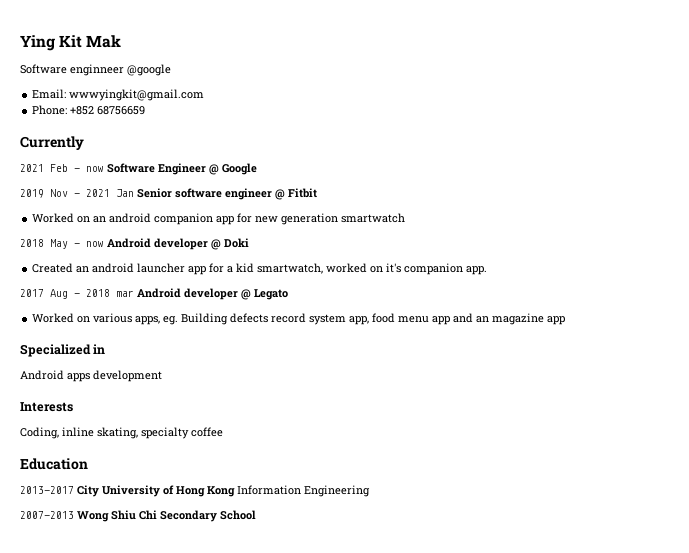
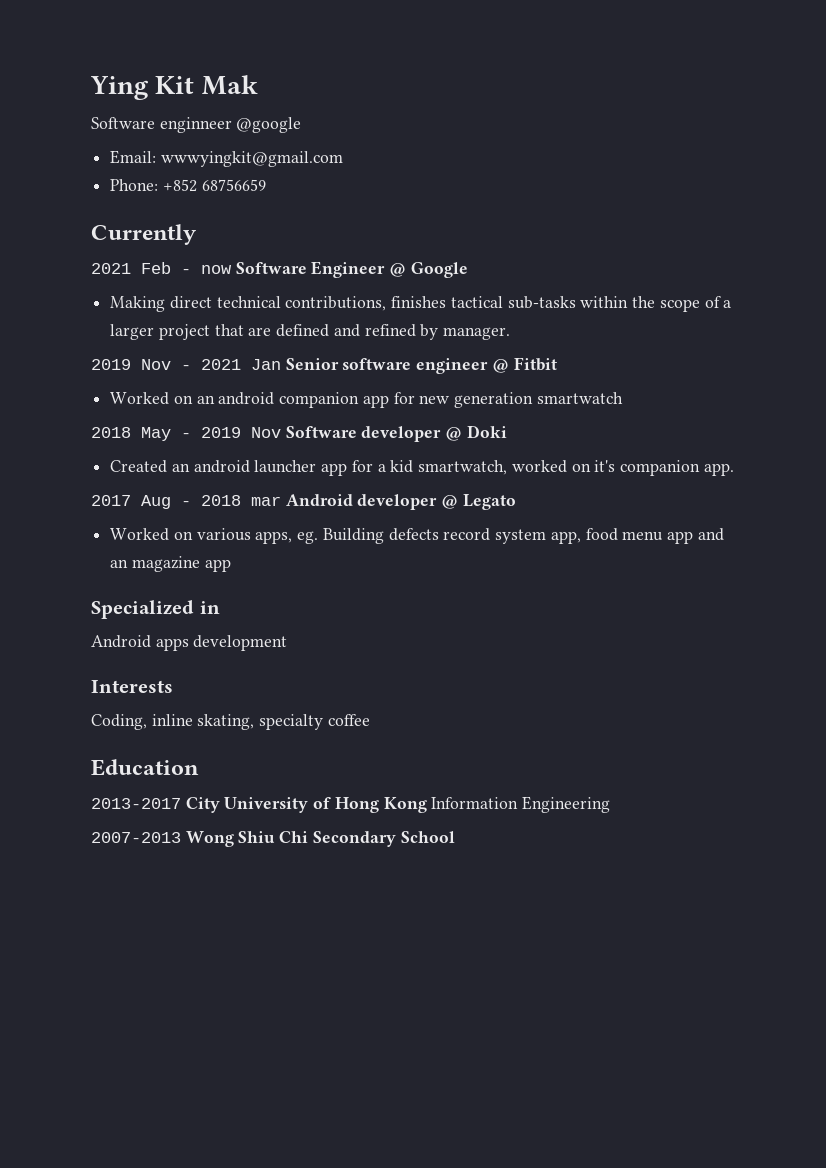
+ Making direct technical contributions, finishes tactical sub-tasks within the scope of a larger project that are defined and refined by manager.
- 2018 May - now Android developer @ Doki
+ 2018 May - 2019 Nov Software developer @ Doki

